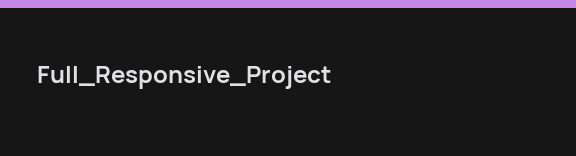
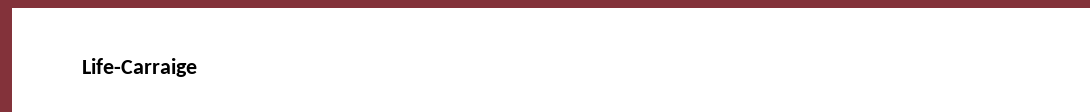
- Full_Responsive_Project
+ Life-Carraige

